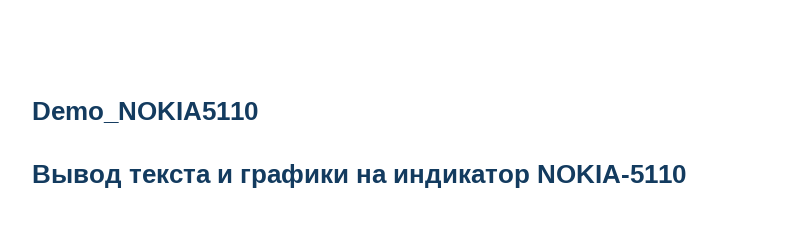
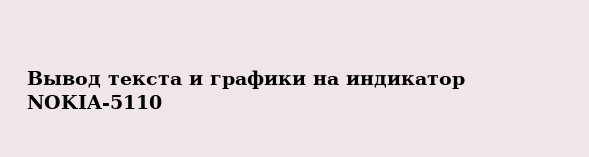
- Demo_NOKIA5110

